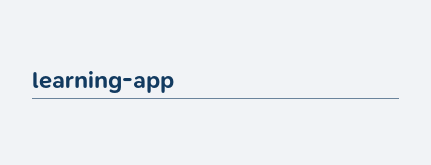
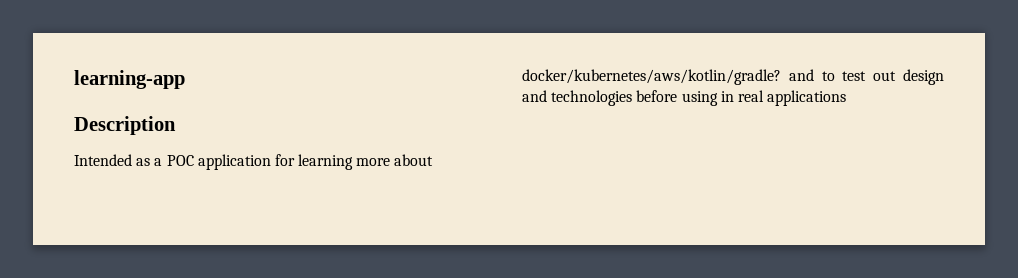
+ Description
+ Intended as a POC application for learning more about docker/kubernetes/aws/kotlin/gradle? and to test out design and technologies before using in real applications

